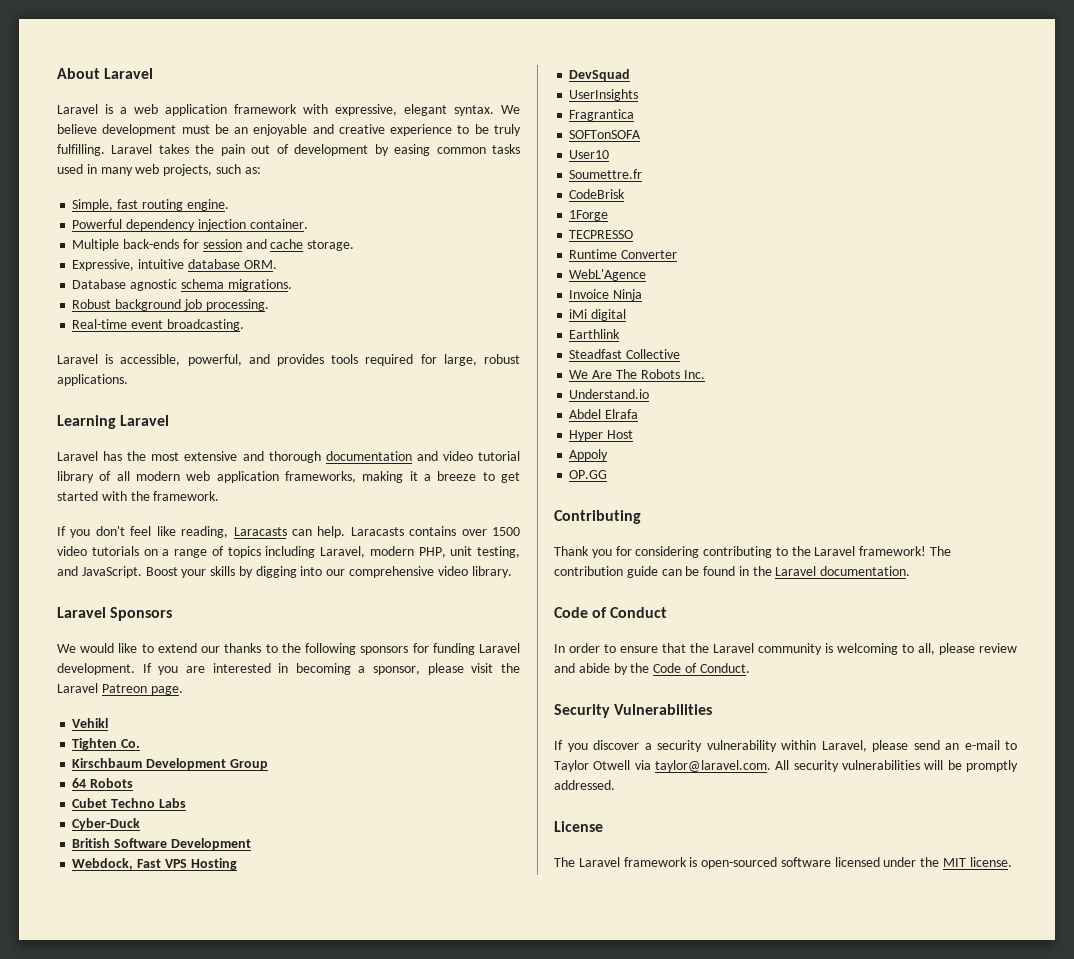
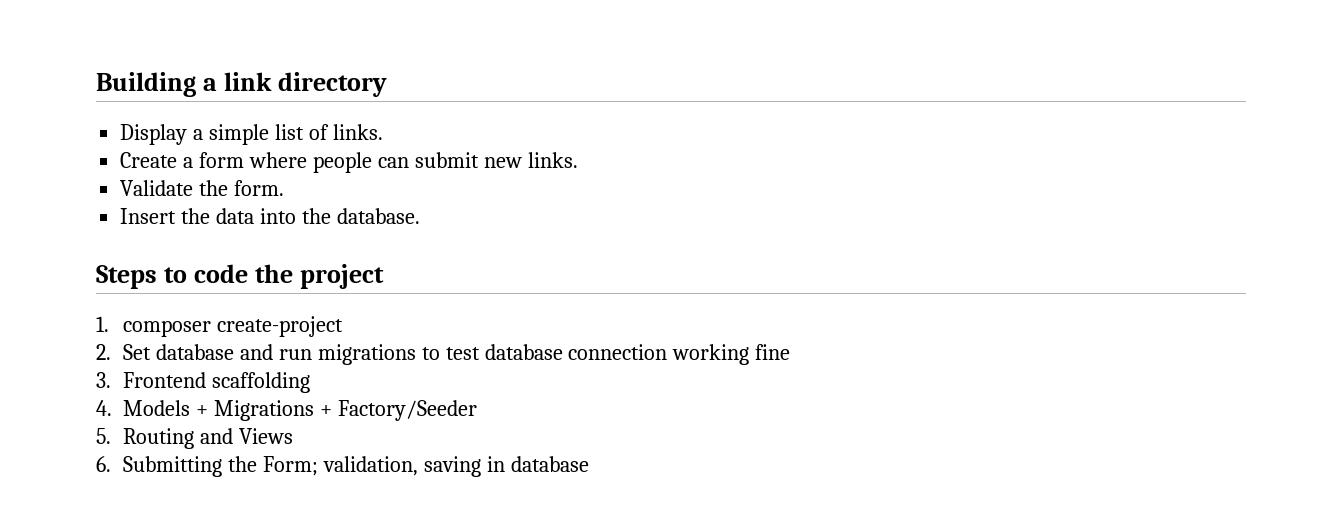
- About Laravel
- Laravel is a web application framework with expressive, elegant syntax. We believe development must be an enjoyable and creative experience to be truly fulfilling. Laravel takes the pain out of development by easing common tasks used in many web projects, such as:
- Simple, fast routing engine.
- Powerful dependency injection container.
- Multiple back-ends for session and cache storage.
- Expressive, intuitive database ORM.
- Database agnostic schema migrations.
- Robust background job processing.
- Real-time event broadcasting.
- Laravel is accessible, powerful, and provides tools required for large, robust applications.
- Learning Laravel
- Laravel has the most extensive and thorough documentation and video tutorial library of all modern web application frameworks, making it a breeze to get started with the framework.
- If you don't feel like reading, Laracasts can help. Laracasts contains over 1500 video tutorials on a range of topics including Laravel, modern PHP, unit testing, and JavaScript. Boost your skills by digging into our comprehensive video library.
- Laravel Sponsors
- We would like to extend our thanks to the following sponsors for funding Laravel development. If you are interested in becoming a sponsor, please visit the Laravel Patreon page.
- Vehikl
- Tighten Co.
- Kirschbaum Development Group
- 64 Robots
- Cubet Techno Labs
- Cyber-Duck
- British Software Development
- Webdock, Fast VPS Hosting
- DevSquad
- UserInsights
- Fragrantica
- SOFTonSOFA
- User10
- Soumettre.fr
- CodeBrisk
- 1Forge
- TECPRESSO
- Runtime Converter
- WebL'Agence
- Invoice Ninja
- iMi digital
- Earthlink
- Steadfast Collective
- We Are The Robots Inc.
- Understand.io
- Abdel Elrafa
- Hyper Host
- Appoly
- OP.GG
- Contributing
- Thank you for considering contributing to the Laravel framework! The contribution guide can be found in the Laravel documentation.
- Code of Conduct
- In order to ensure that the Laravel community is welcoming to all, please review and abide by the Code of Conduct.
- Security Vulnerabilities
- If you discover a security vulnerability within Laravel, please send an e-mail to Taylor Otwell via taylor@laravel.com. All security vulnerabilities will be promptly addressed.
- License
- The Laravel framework is open-sourced software licensed under the MIT license.
+ Building a link directory
+ Display a simple list of links.
+ Create a form where people can submit new links.
+ Validate the form.
+ Insert the data into the database.
+ Steps to code the project
+ 1. composer create-project
+ 2. Set database and run migrations to test database connection working fine
+ 3. Frontend scaffolding
+ 4. Models + Migrations + Factory/Seeder
+ 5. Routing and Views
+ 6. Submitting the Form; validation, saving in database

